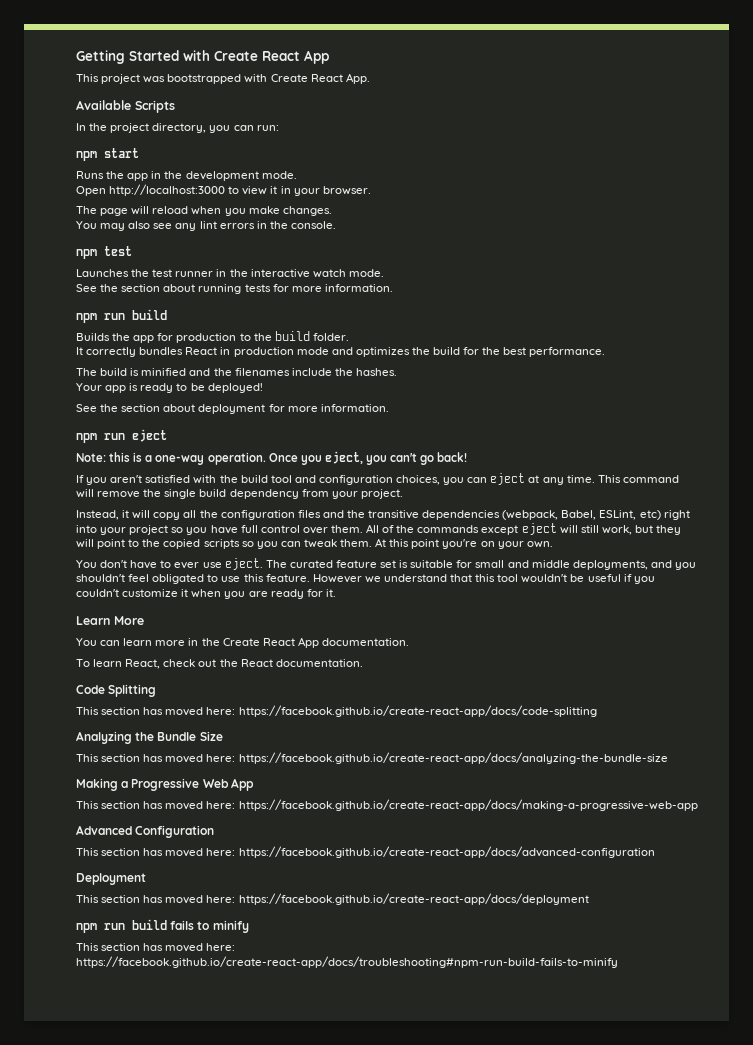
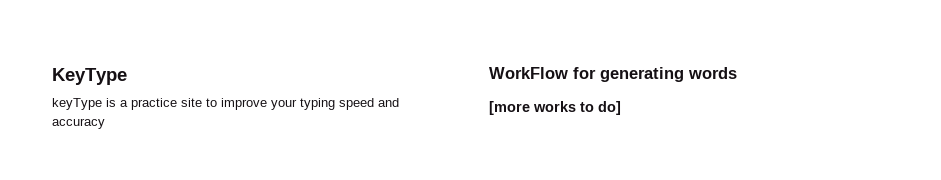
- Getting Started with Create React App
- This project was bootstrapped with Create React App.
- Available Scripts
- In the project directory, you can run:
- npm start
- Runs the app in the development mode.
- Open http://localhost:3000 to view it in your browser.
- The page will reload when you make changes.
- You may also see any lint errors in the console.
- npm test
- Launches the test runner in the interactive watch mode.
- See the section about running tests for more information.
- npm run build
- Builds the app for production to the build folder.
- It correctly bundles React in production mode and optimizes the build for the best performance.
- The build is minified and the filenames include the hashes.
- Your app is ready to be deployed!
- See the section about deployment for more information.
- npm run eject
- Note: this is a one-way operation. Once you eject, you can't go back!
- If you aren't satisfied with the build tool and configuration choices, you can eject at any time. This command will remove the single build dependency from your project.
- Instead, it will copy all the configuration files and the transitive dependencies (webpack, Babel, ESLint, etc) right into your project so you have full control over them. All of the commands except eject will still work, but they will point to the copied scripts so you can tweak them. At this point you're on your own.
- You don't have to ever use eject. The curated feature set is suitable for small and middle deployments, and you shouldn't feel obligated to use this feature. However we understand that this tool wouldn't be useful if you couldn't customize it when you are ready for it.
- Learn More
- You can learn more in the Create React App documentation.
- To learn React, check out the React documentation.
- Code Splitting
- This section has moved here: https://facebook.github.io/create-react-app/docs/code-splitting
- Analyzing the Bundle Size
- This section has moved here: https://facebook.github.io/create-react-app/docs/analyzing-the-bundle-size
- Making a Progressive Web App
- This section has moved here: https://facebook.github.io/create-react-app/docs/making-a-progressive-web-app
- Advanced Configuration
- This section has moved here: https://facebook.github.io/create-react-app/docs/advanced-configuration
- Deployment
- This section has moved here: https://facebook.github.io/create-react-app/docs/deployment
- npm run build fails to minify
- This section has moved here: https://facebook.github.io/create-react-app/docs/troubleshooting#npm-run-build-fails-to-minify
+ KeyType
+ keyType is a practice site to improve your typing speed and accuracy
+ WorkFlow for generating words
+ [more works to do]

